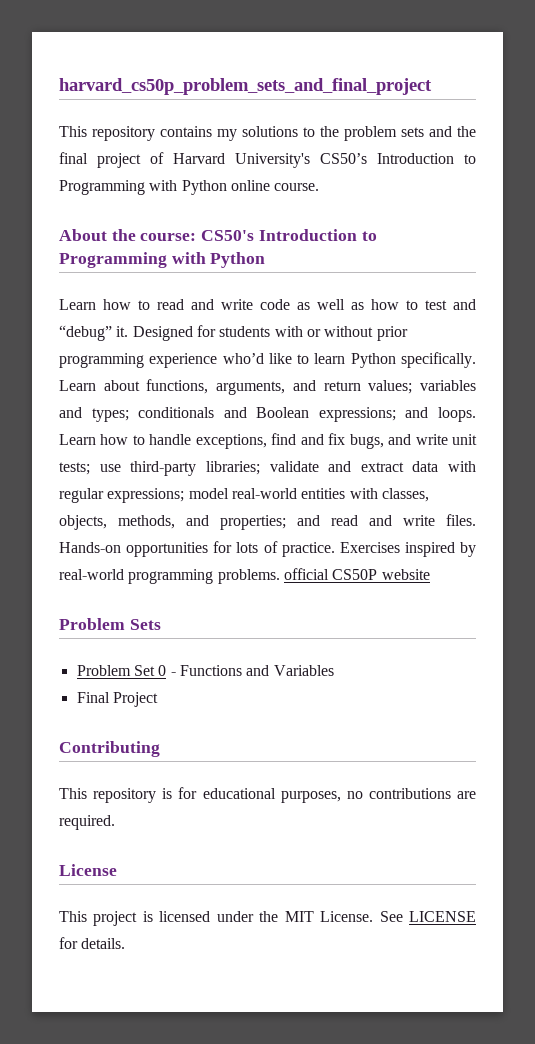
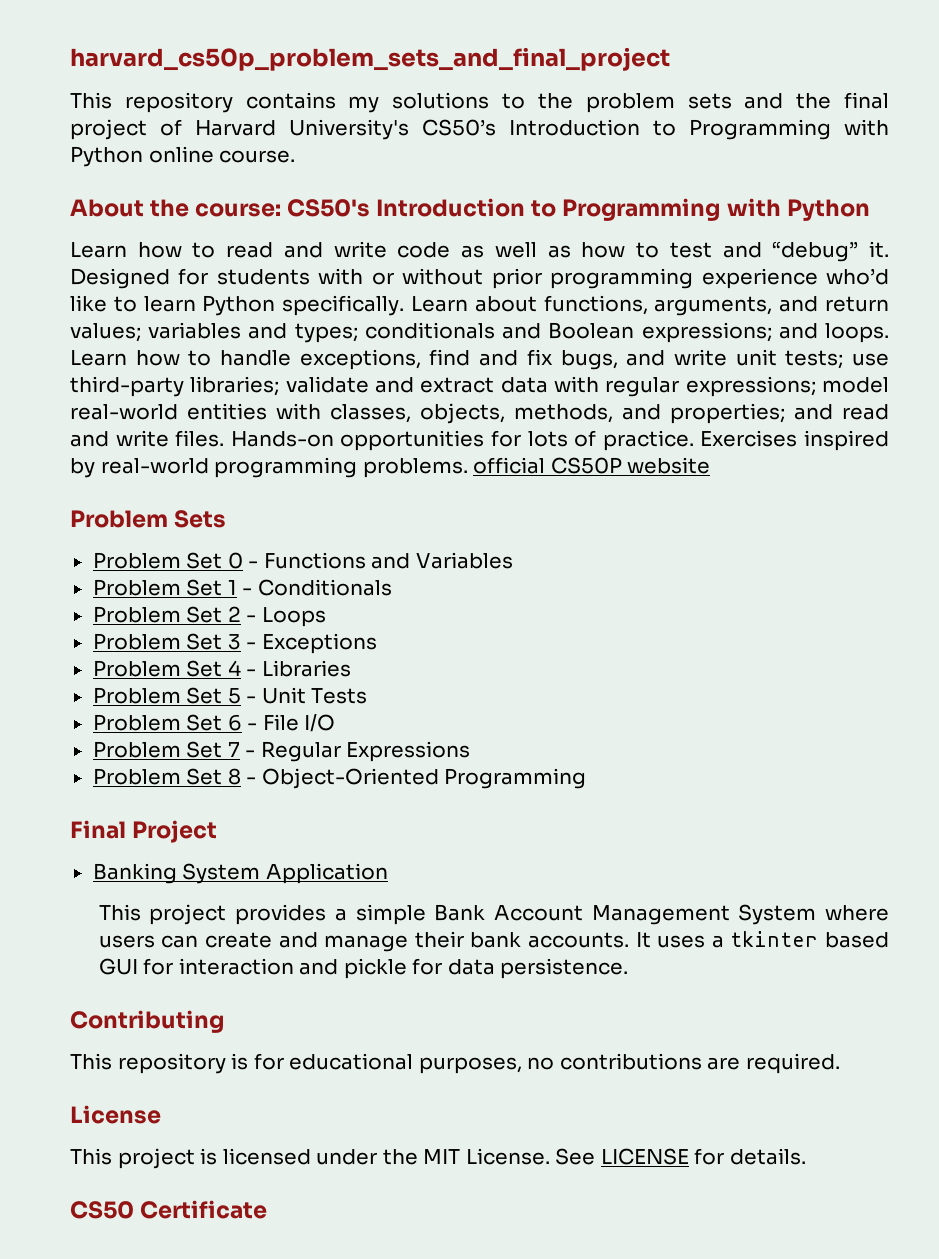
+ Problem Set 1 - Conditionals
+ Problem Set 2 - Loops
+ Problem Set 3 - Exceptions
+ Problem Set 4 - Libraries
+ Problem Set 5 - Unit Tests
+ Problem Set 6 - File I/O
+ Problem Set 7 - Regular Expressions
+ Problem Set 8 - Object-Oriented Programming
  Final Project
+ Banking System Application
+ This project provides a simple Bank Account Management System where users can create and manage their bank accounts. It uses a tkinter based GUI for interaction and pickle for data persistence.
+ CS50 Certificate

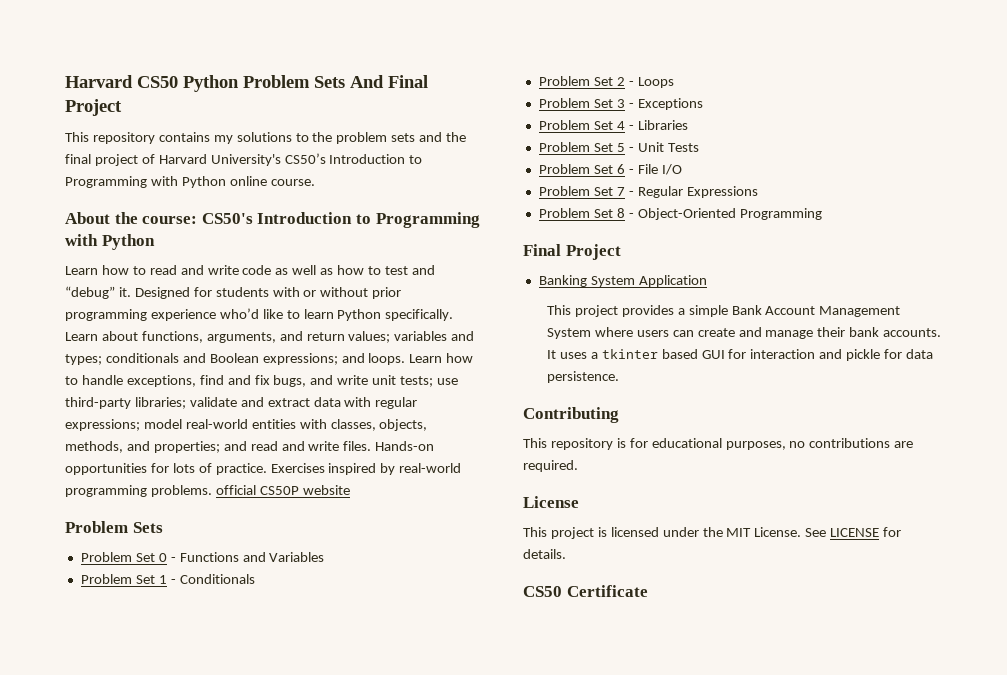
- harvard_cs50p_problem_sets_and_final_project
+ Harvard CS50 Python Problem Sets And Final Project

